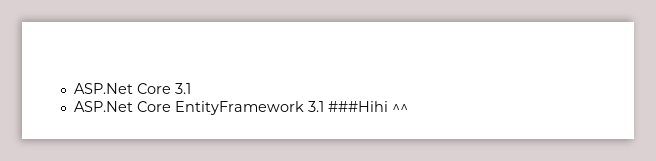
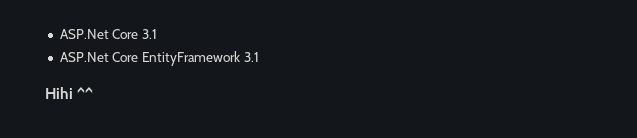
- ASP.Net Core EntityFramework 3.1 ###Hihi ^^
+ ASP.Net Core EntityFramework 3.1
+ Hihi ^^

